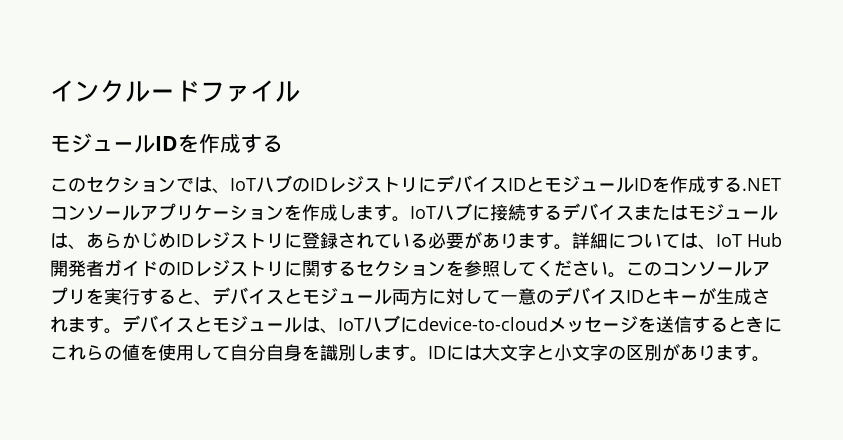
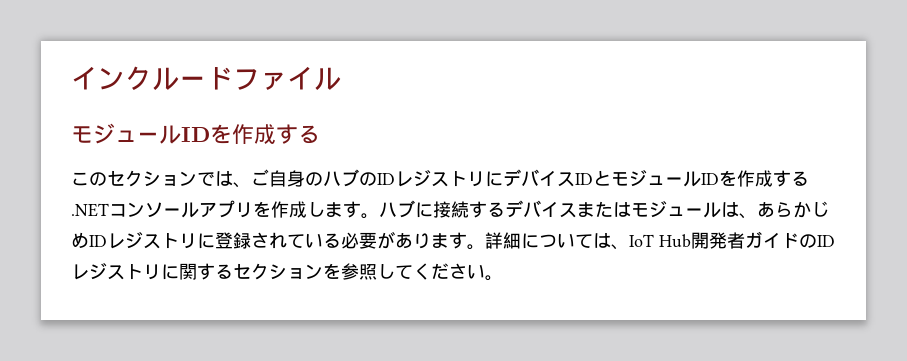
- このセクションでは、IoTハブのIDレジストリにデバイスIDとモジュールIDを作成する.NETコンソールアプリケーションを作成します。
+ このセクションでは、ご自身のハブのIDレジストリにデバイスIDとモジュールIDを作成する.NETコンソールアプリを作成します。
- IoTハブに接続するデバイスまたはモジュールは、あらかじめIDレジストリに登録されている必要があります。
+ ハブに接続するデバイスまたはモジュールは、あらかじめIDレジストリに登録されている必要があります。
- このコンソールアプリを実行すると、デバイスとモジュール両方に対して一意のデバイスIDとキーが生成されます。デバイスとモジュールは、IoTハブにdevice-to-cloudメッセージを送信するときにこれらの値を使用して自分自身を識別します。IDには大文字と小文字の区別があります。

